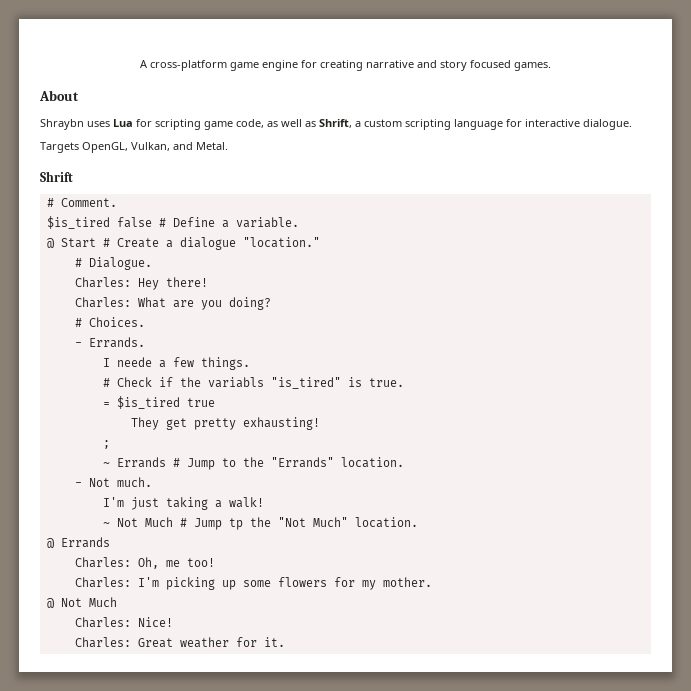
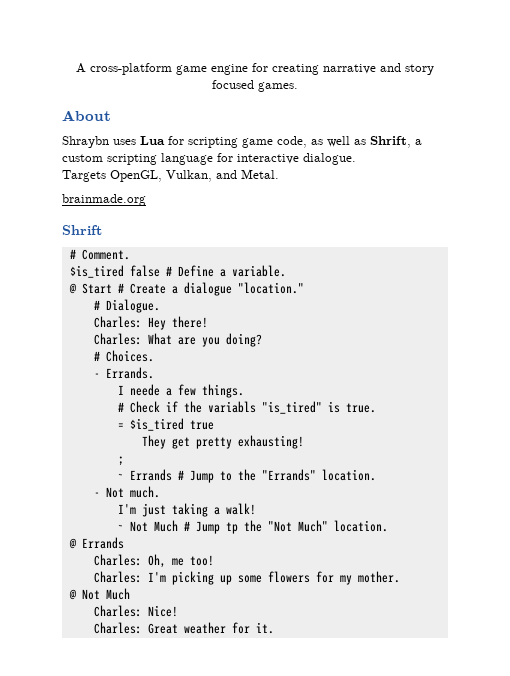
+ brainmade.org

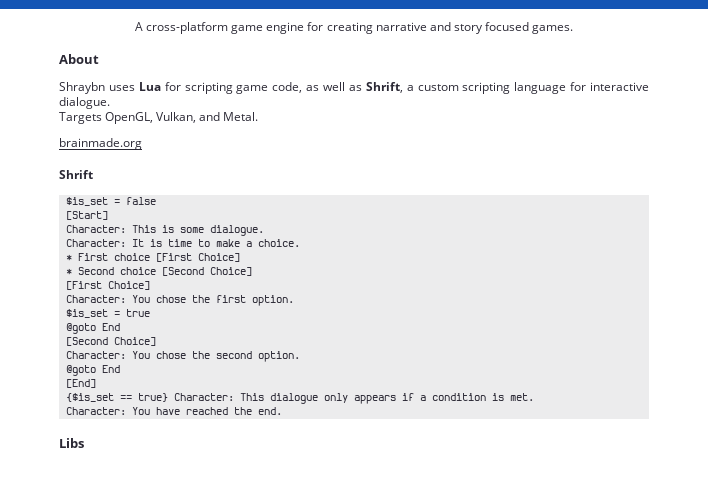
- # Comment.
- $is_tired false # Define a variable.
- @ Start # Create a dialogue "location."
- # Dialogue.
- Charles: Hey there!
- Charles: What are you doing?
- # Choices.
- - Errands.
- I neede a few things.
- # Check if the variabls "is_tired" is true.
- = $is_tired true
- They get pretty exhausting!
- ;
- ~ Errands # Jump to the "Errands" location.
- - Not much.
- I'm just taking a walk!
- ~ Not Much # Jump tp the "Not Much" location.
- @ Errands
- Charles: Oh, me too!
- Charles: I'm picking up some flowers for my mother.
- @ Not Much
- Charles: Nice!
- Charles: Great weather for it.
+ $is_set = false
+ [Start]
+ Character: This is some dialogue.
+ Character: It is time to make a choice.
+ * First choice [First Choice]
+ * Second choice [Second Choice]
+ [First Choice]
+ Character: You chose the first option.
+ $is_set = true
+ @goto End
+ [Second Choice]
+ Character: You chose the second option.
+ @goto End
+ [End]
+ {$is_set == true} Character: This dialogue only appears if a condition is met.
+ Character: You have reached the end.
+ Libs

